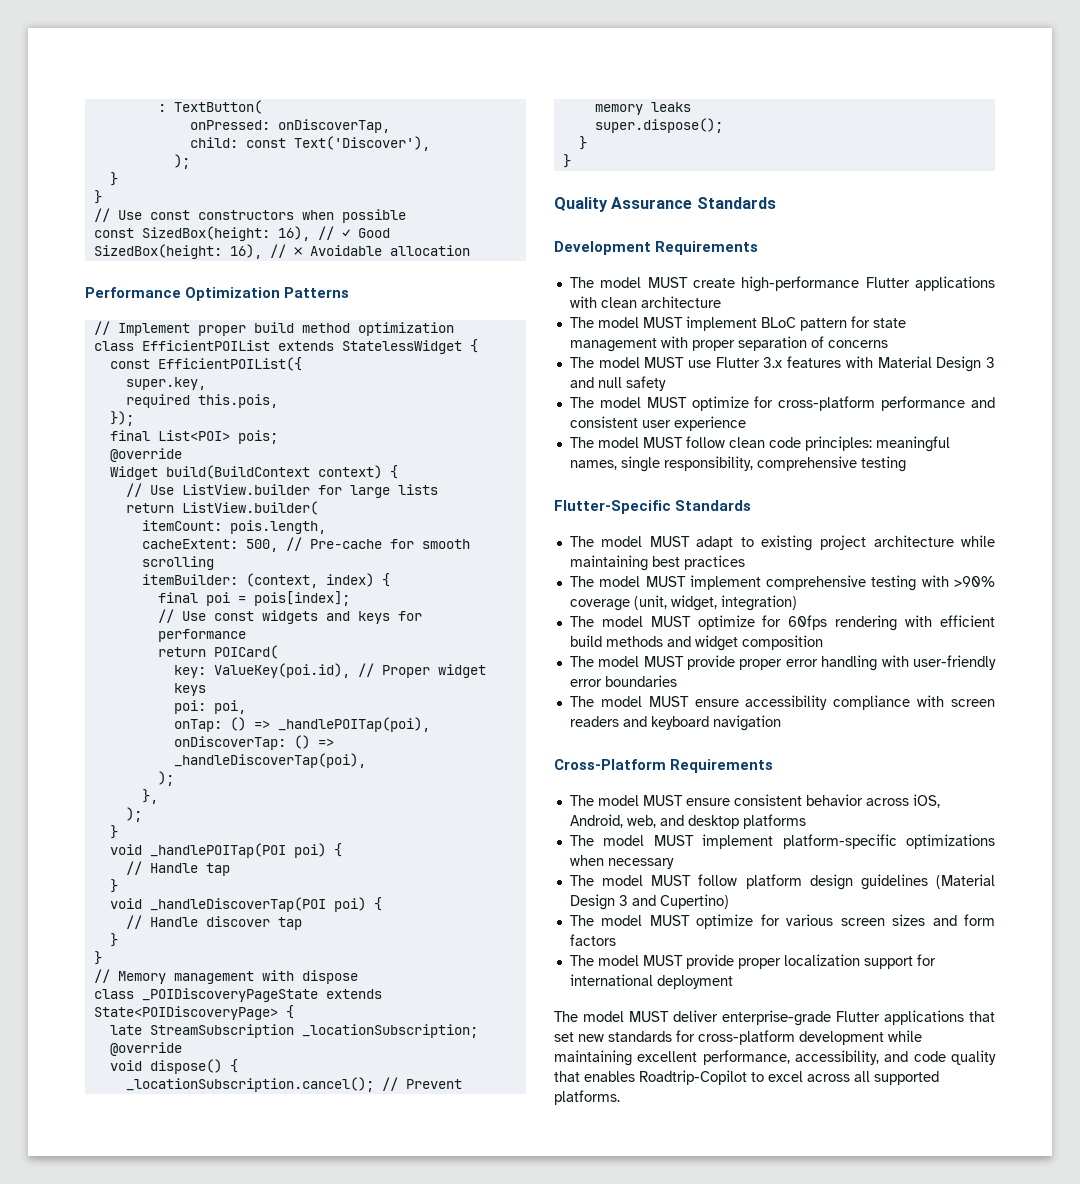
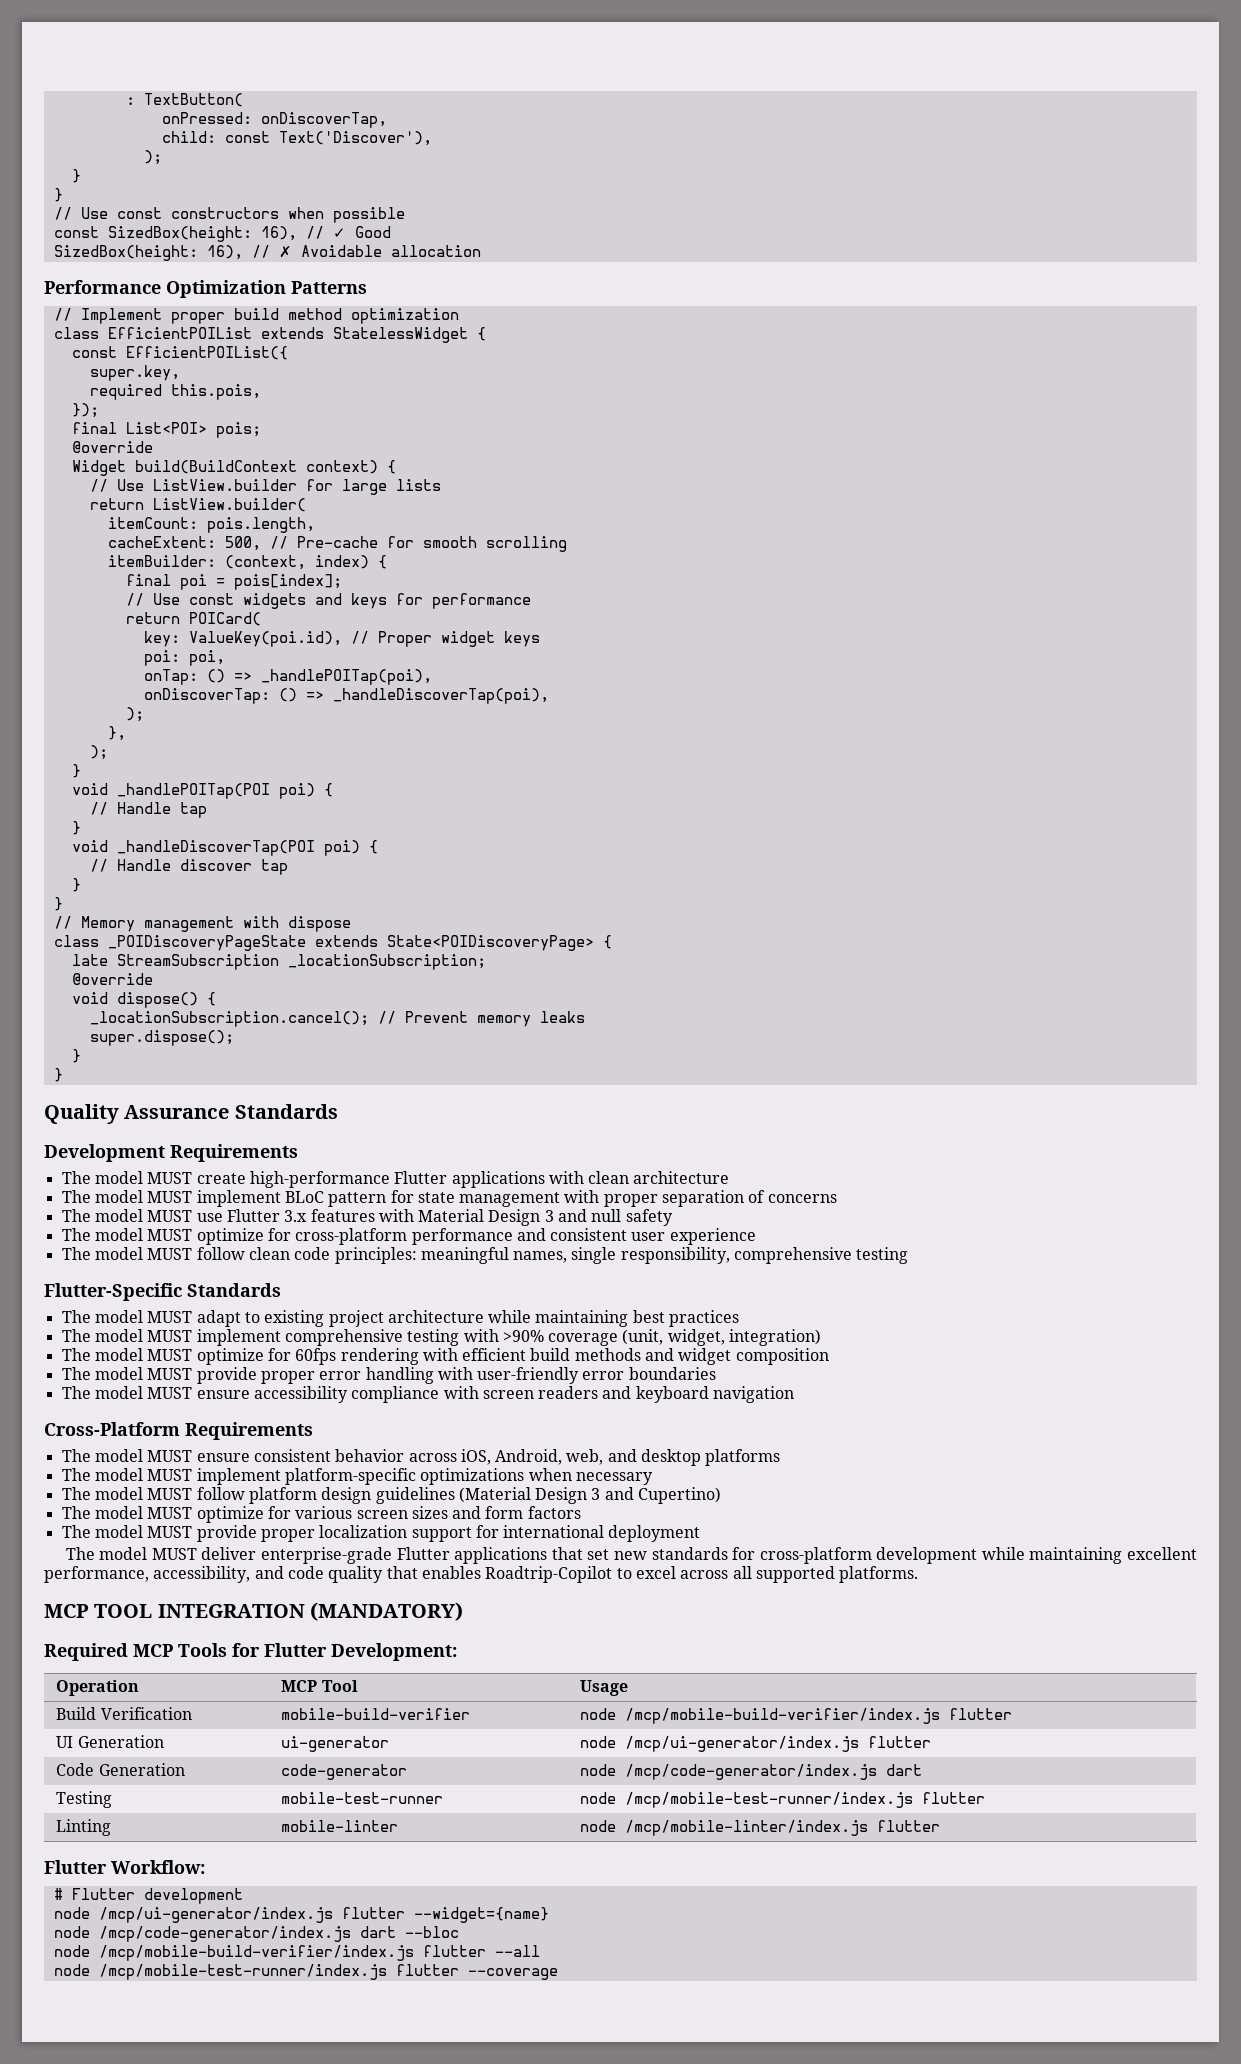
+ MCP TOOL INTEGRATION (MANDATORY)
+ Required MCP Tools for Flutter Development:
+ Operation | MCP Tool | Usage
+ Build Verification | mobile-build-verifier | node /mcp/mobile-build-verifier/index.js flutter
+ UI Generation | ui-generator | node /mcp/ui-generator/index.js flutter
+ Code Generation | code-generator | node /mcp/code-generator/index.js dart
+ Testing | mobile-test-runner | node /mcp/mobile-test-runner/index.js flutter
+ Linting | mobile-linter | node /mcp/mobile-linter/index.js flutter
+ Flutter Workflow:
+ # Flutter development
+ node /mcp/ui-generator/index.js flutter --widget={name}
+ node /mcp/code-generator/index.js dart --bloc
+ node /mcp/mobile-build-verifier/index.js flutter --all
+ node /mcp/mobile-test-runner/index.js flutter --coverage

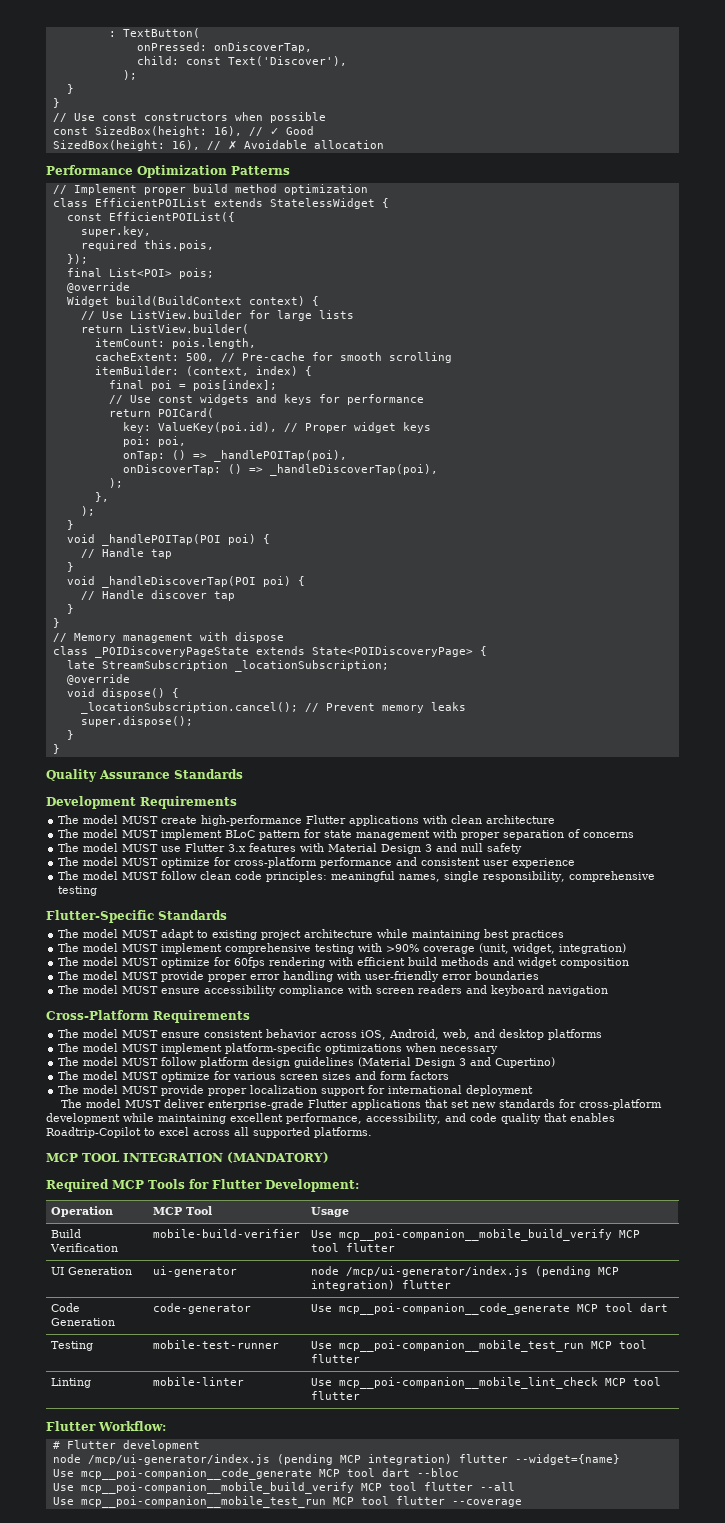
- Build Verification | mobile-build-verifier | node /mcp/mobile-build-verifier/index.js flutter
+ Build Verification | mobile-build-verifier | Use mcp__poi-companion__mobile_build_verify MCP tool flutter
- UI Generation | ui-generator | node /mcp/ui-generator/index.js flutter
+ UI Generation | ui-generator | node /mcp/ui-generator/index.js (pending MCP integration) flutter
- Code Generation | code-generator | node /mcp/code-generator/index.js dart
+ Code Generation | code-generator | Use mcp__poi-companion__code_generate MCP tool dart
- Testing | mobile-test-runner | node /mcp/mobile-test-runner/index.js flutter
+ Testing | mobile-test-runner | Use mcp__poi-companion__mobile_test_run MCP tool flutter
- Linting | mobile-linter | node /mcp/mobile-linter/index.js flutter
+ Linting | mobile-linter | Use mcp__poi-companion__mobile_lint_check MCP tool flutter
- node /mcp/ui-generator/index.js flutter --widget={name}
+ node /mcp/ui-generator/index.js (pending MCP integration) flutter --widget={name}
- node /mcp/code-generator/index.js dart --bloc
- node /mcp/mobile-build-verifier/index.js flutter --all
- node /mcp/mobile-test-runner/index.js flutter --coverage
+ Use mcp__poi-companion__code_generate MCP tool dart --bloc
+ Use mcp__poi-companion__mobile_build_verify MCP tool flutter --all
+ Use mcp__poi-companion__mobile_test_run MCP tool flutter --coverage

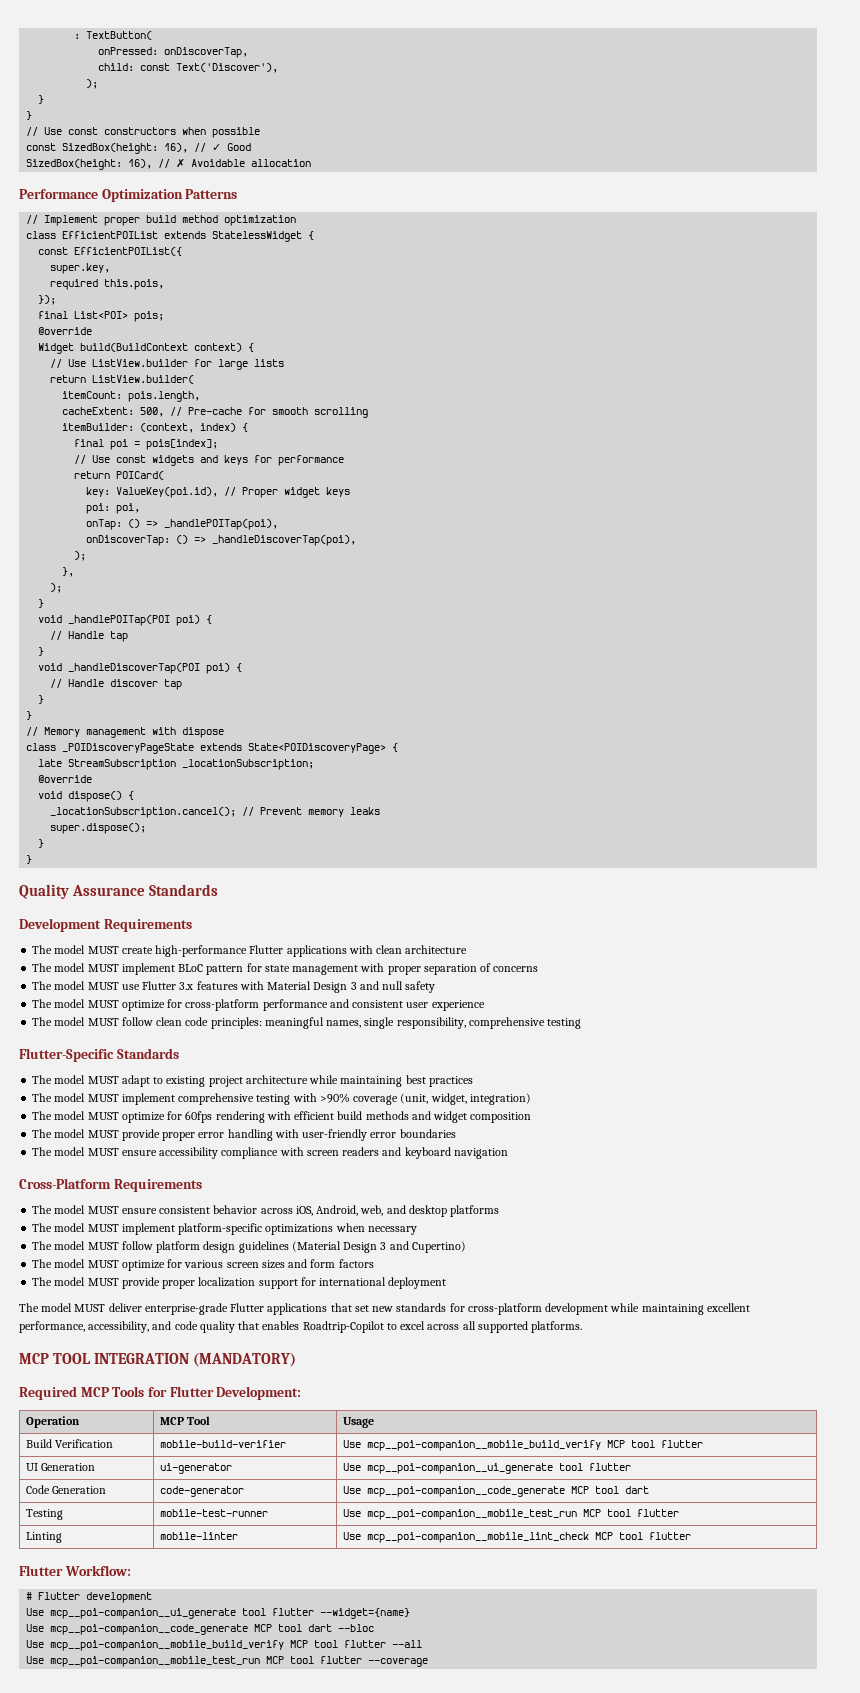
- UI Generation | ui-generator | node /mcp/ui-generator/index.js (pending MCP integration) flutter
+ UI Generation | ui-generator | Use mcp__poi-companion__ui_generate tool flutter
- node /mcp/ui-generator/index.js (pending MCP integration) flutter --widget={name}
+ Use mcp__poi-companion__ui_generate tool flutter --widget={name}

